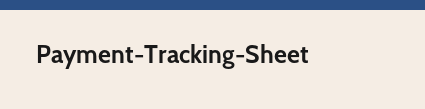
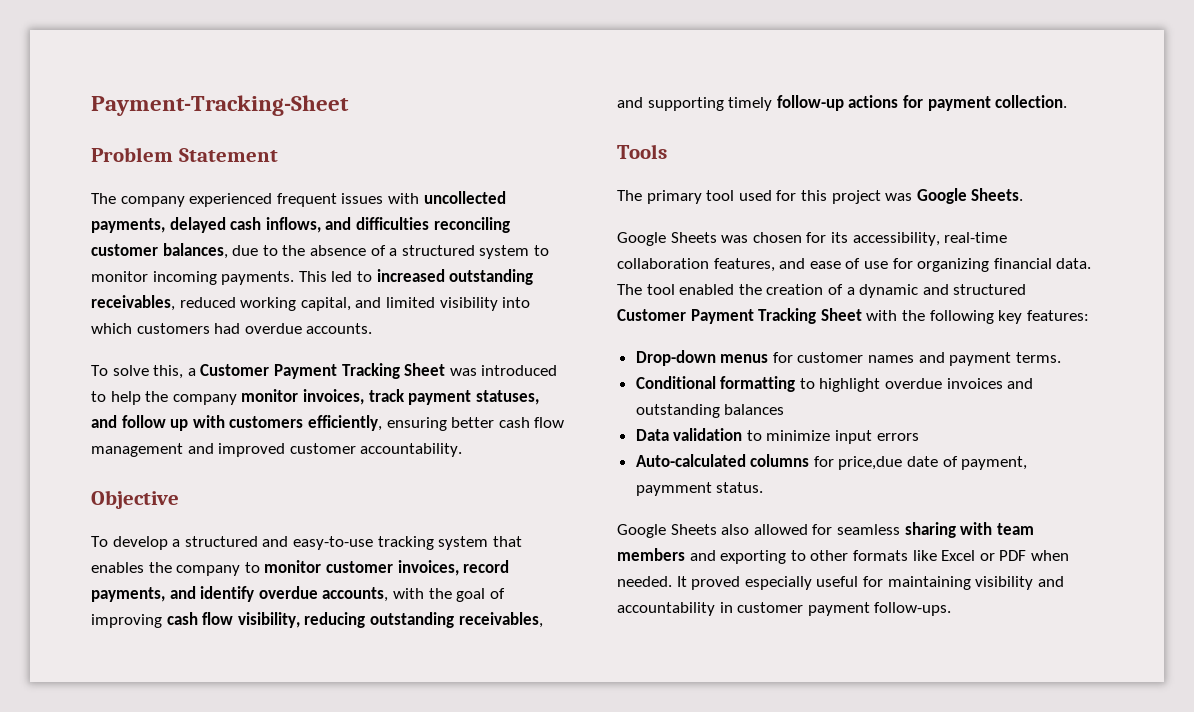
+ Problem Statement
+ The company experienced frequent issues with uncollected payments, delayed cash inflows, and difficulties reconciling customer balances, due to the absence of a structured system to monitor incoming payments. This led to increased outstanding receivables, reduced working capital, and limited visibility into which customers had overdue accounts.
+ To solve this, a Customer Payment Tracking Sheet was introduced to help the company monitor invoices, track payment statuses, and follow up with customers efficiently, ensuring better cash flow management and improved customer accountability.
+ Objective
+ To develop a structured and easy-to-use tracking system that enables the company to monitor customer invoices, record payments, and identify overdue accounts, with the goal of improving cash flow visibility, reducing outstanding receivables, and supporting timely follow-up actions for payment collection.
+ Tools
+ The primary tool used for this project was Google Sheets.
+ Google Sheets was chosen for its accessibility, real-time collaboration features, and ease of use for organizing financial data. The tool enabled the creation of a dynamic and structured Customer Payment Tracking Sheet with the following key features:
+ Drop-down menus for customer names and payment terms.
+ Conditional formatting to highlight overdue invoices and outstanding balances
+ Data validation to minimize input errors
+ Auto-calculated columns for price,due date of payment, paymment status.
+ Google Sheets also allowed for seamless sharing with team members and exporting to other formats like Excel or PDF when needed. It proved especially useful for maintaining visibility and accountability in customer payment follow-ups.

